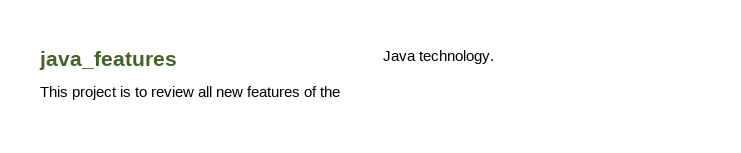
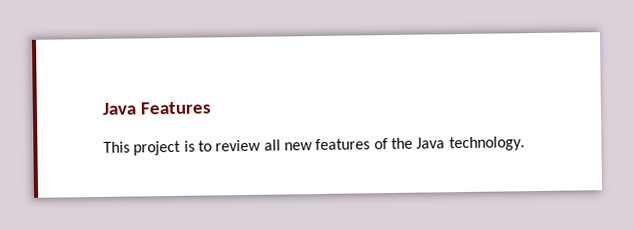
- java_features
+ Java Features

